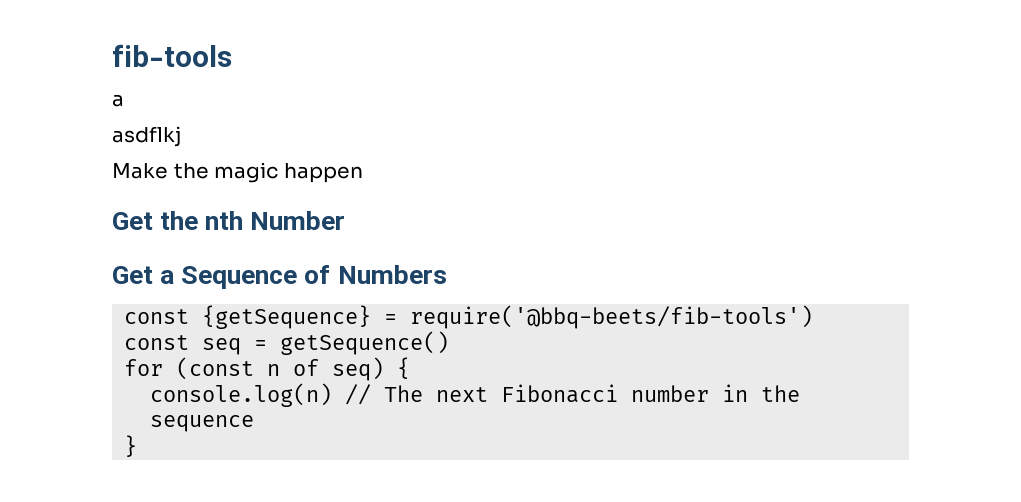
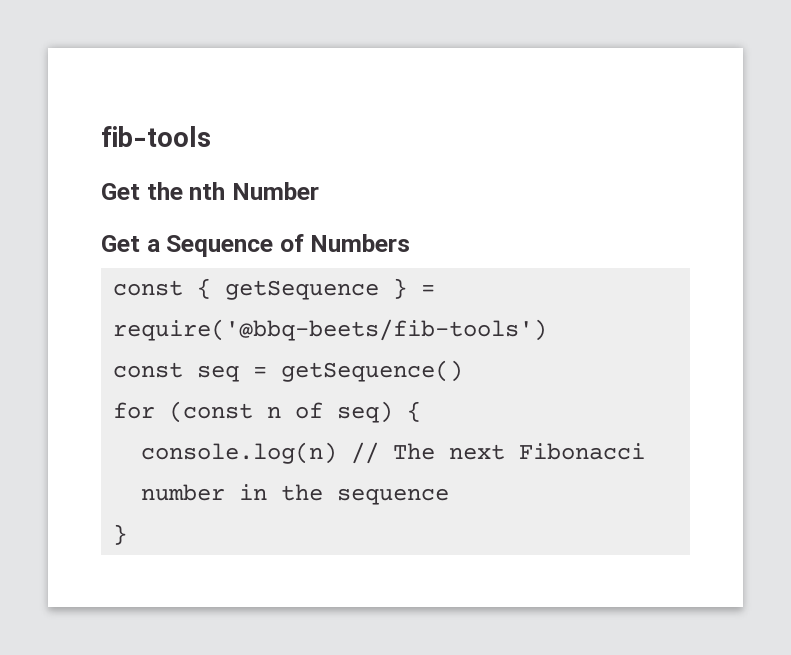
  fib-tools
- a
- asdflkj
- Make the magic happen
- const {getSequence} = require('@bbq-beets/fib-tools')
+ const { getSequence } = require('@bbq-beets/fib-tools')

